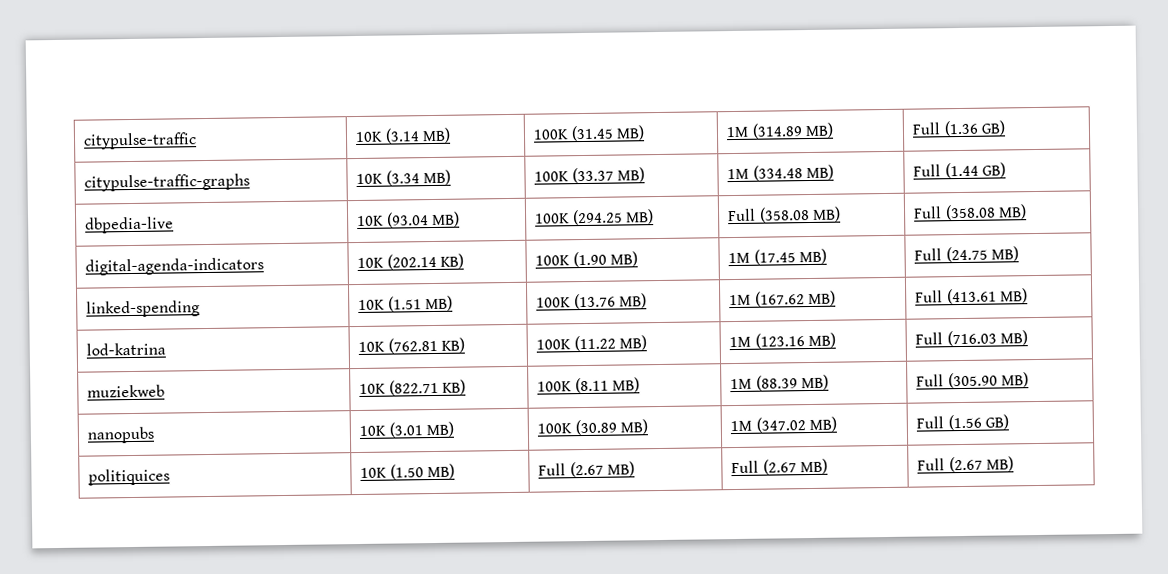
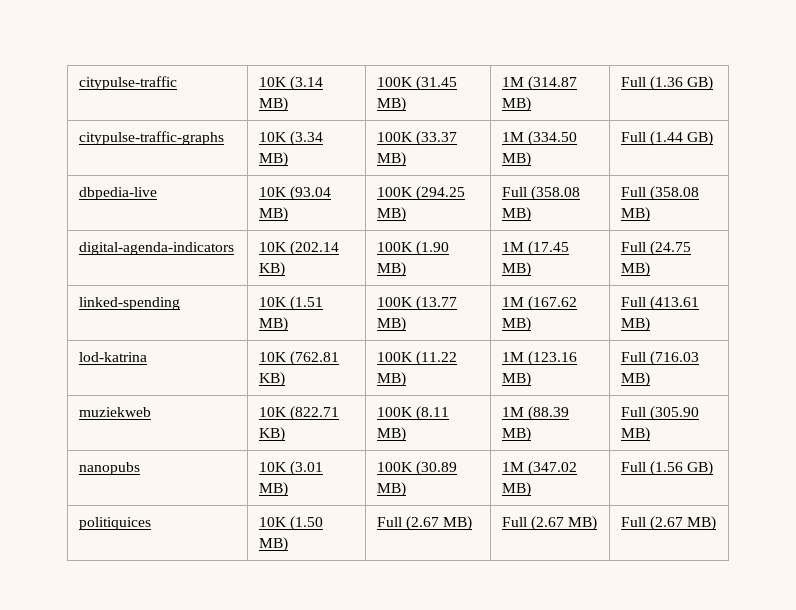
- citypulse-traffic | 10K (3.14 MB) | 100K (31.45 MB) | 1M (314.89 MB) | Full (1.36 GB)
+ citypulse-traffic | 10K (3.14 MB) | 100K (31.45 MB) | 1M (314.87 MB) | Full (1.36 GB)
- citypulse-traffic-graphs | 10K (3.34 MB) | 100K (33.37 MB) | 1M (334.48 MB) | Full (1.44 GB)
+ citypulse-traffic-graphs | 10K (3.34 MB) | 100K (33.37 MB) | 1M (334.50 MB) | Full (1.44 GB)
- linked-spending | 10K (1.51 MB) | 100K (13.76 MB) | 1M (167.62 MB) | Full (413.61 MB)
+ linked-spending | 10K (1.51 MB) | 100K (13.77 MB) | 1M (167.62 MB) | Full (413.61 MB)

